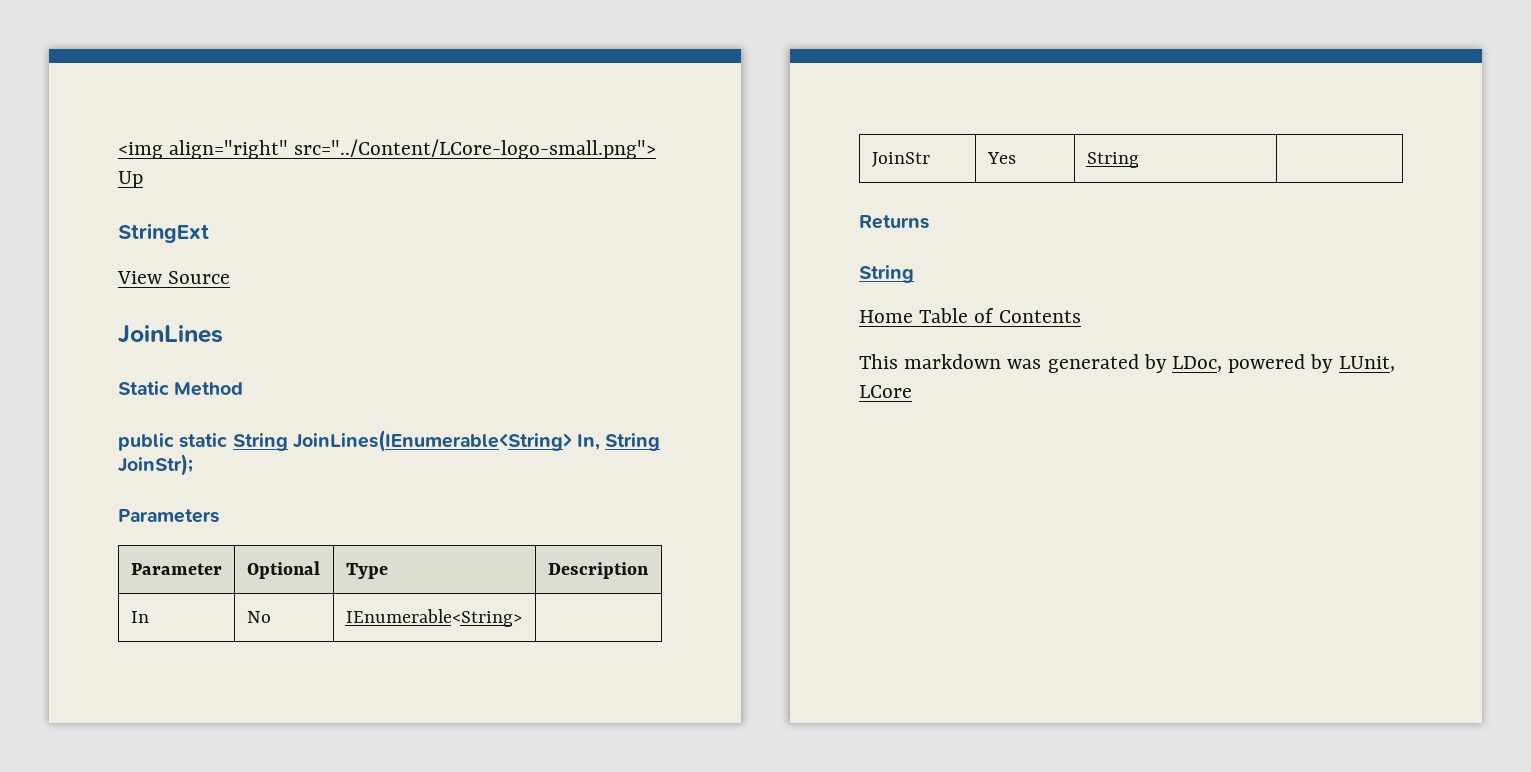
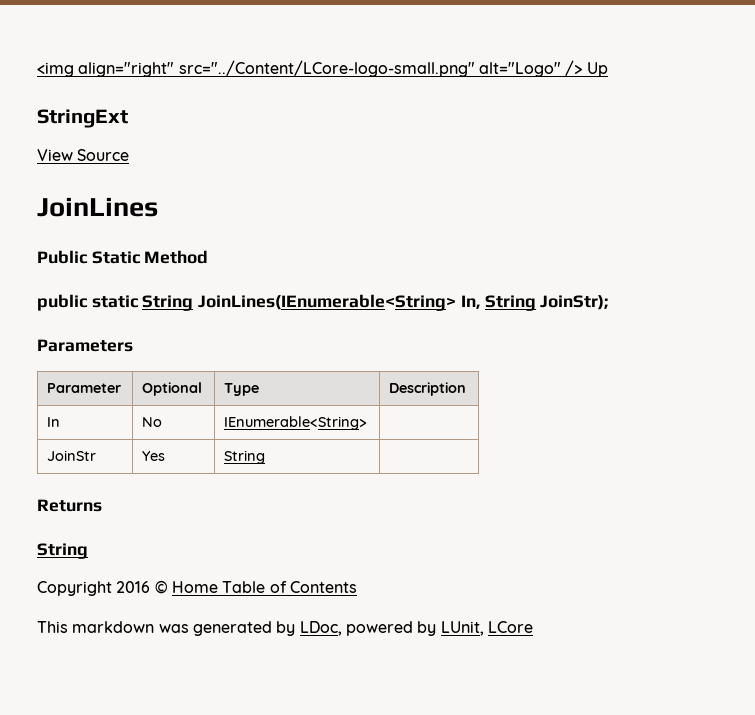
- <img align="right" src="../Content/LCore-logo-small.png"> Up
+ <img align="right" src="../Content/LCore-logo-small.png" alt="Logo" /> Up
- Static Method
+ Public Static Method
- Home Table of Contents
+ Copyright 2016 © Home Table of Contents

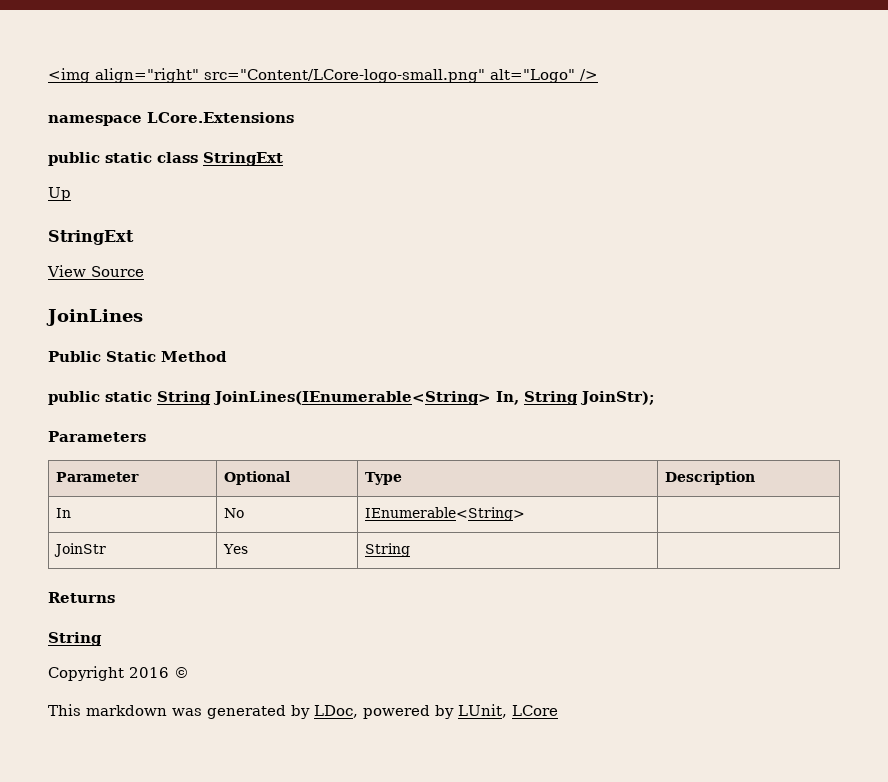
- <img align="right" src="../Content/LCore-logo-small.png" alt="Logo" /> Up
+ <img align="right" src="Content/LCore-logo-small.png" alt="Logo" />
+ namespace LCore.Extensions
+ public static class StringExt
+ Up
- Copyright 2016 © Home Table of Contents
+ Copyright 2016 ©

